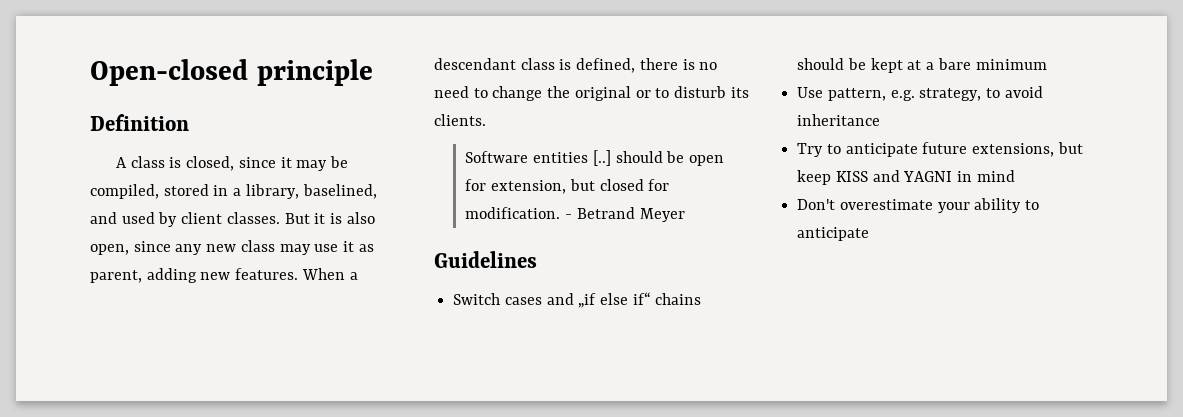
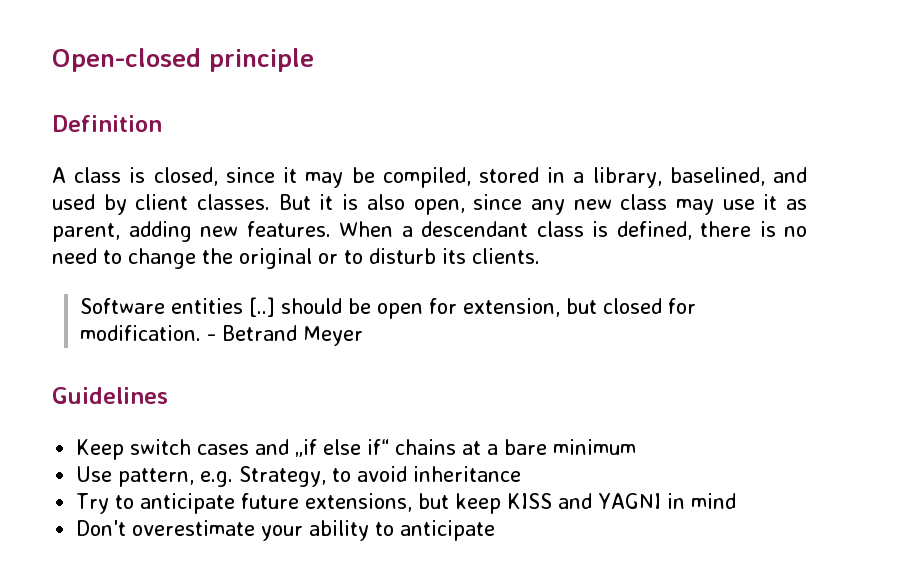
- Switch cases and „if else if“ chains should be kept at a bare minimum
+ Keep switch cases and „if else if“ chains at a bare minimum
- Use pattern, e.g. strategy, to avoid inheritance
+ Use pattern, e.g. Strategy, to avoid inheritance

